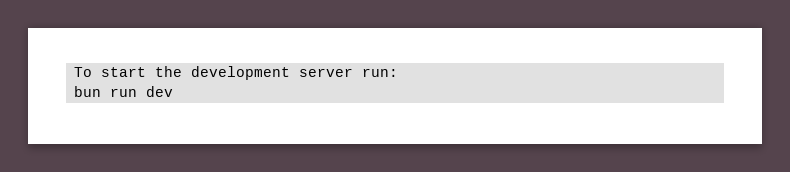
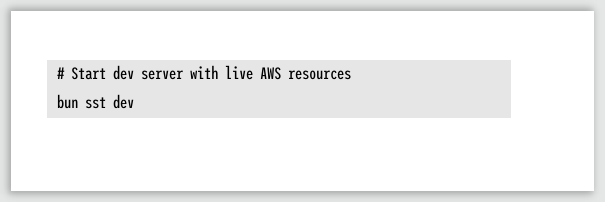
- To start the development server run:
+ # Start dev server with live AWS resources
- bun run dev
+ bun sst dev

